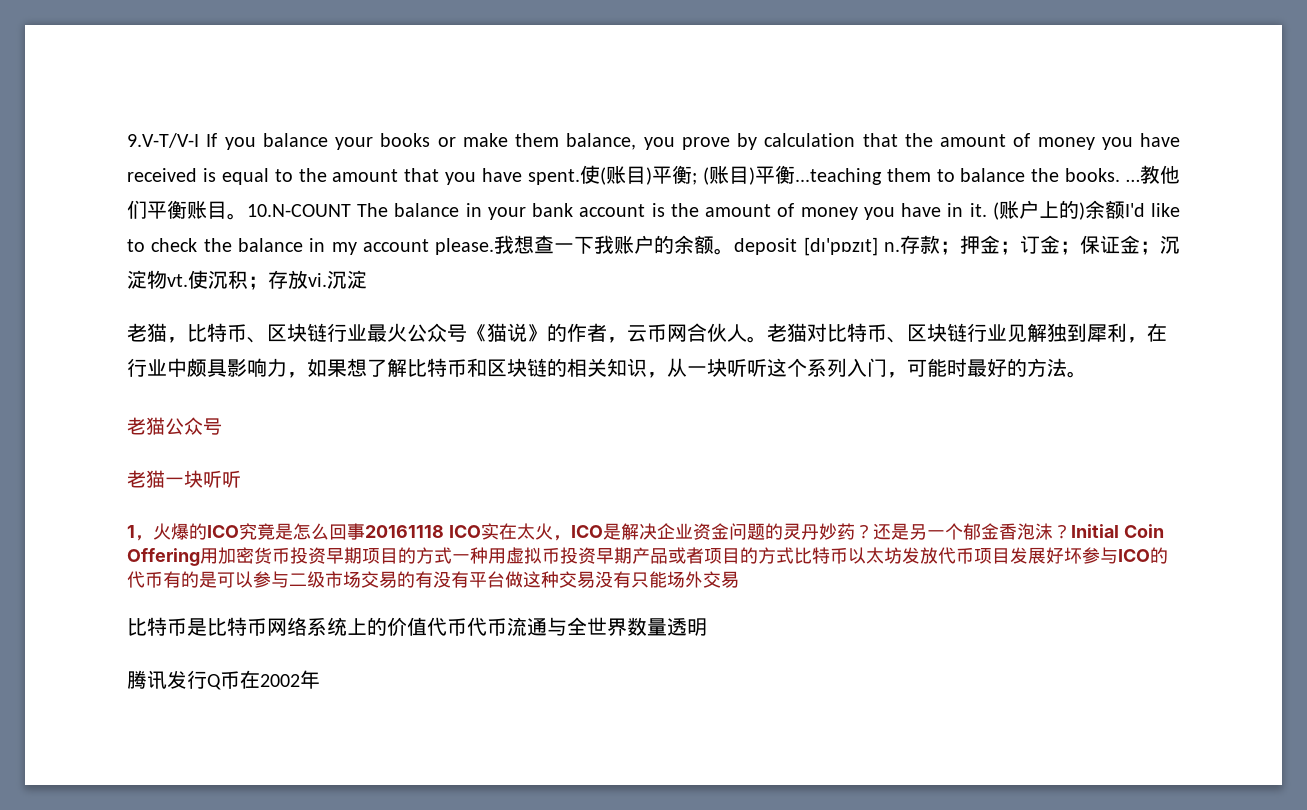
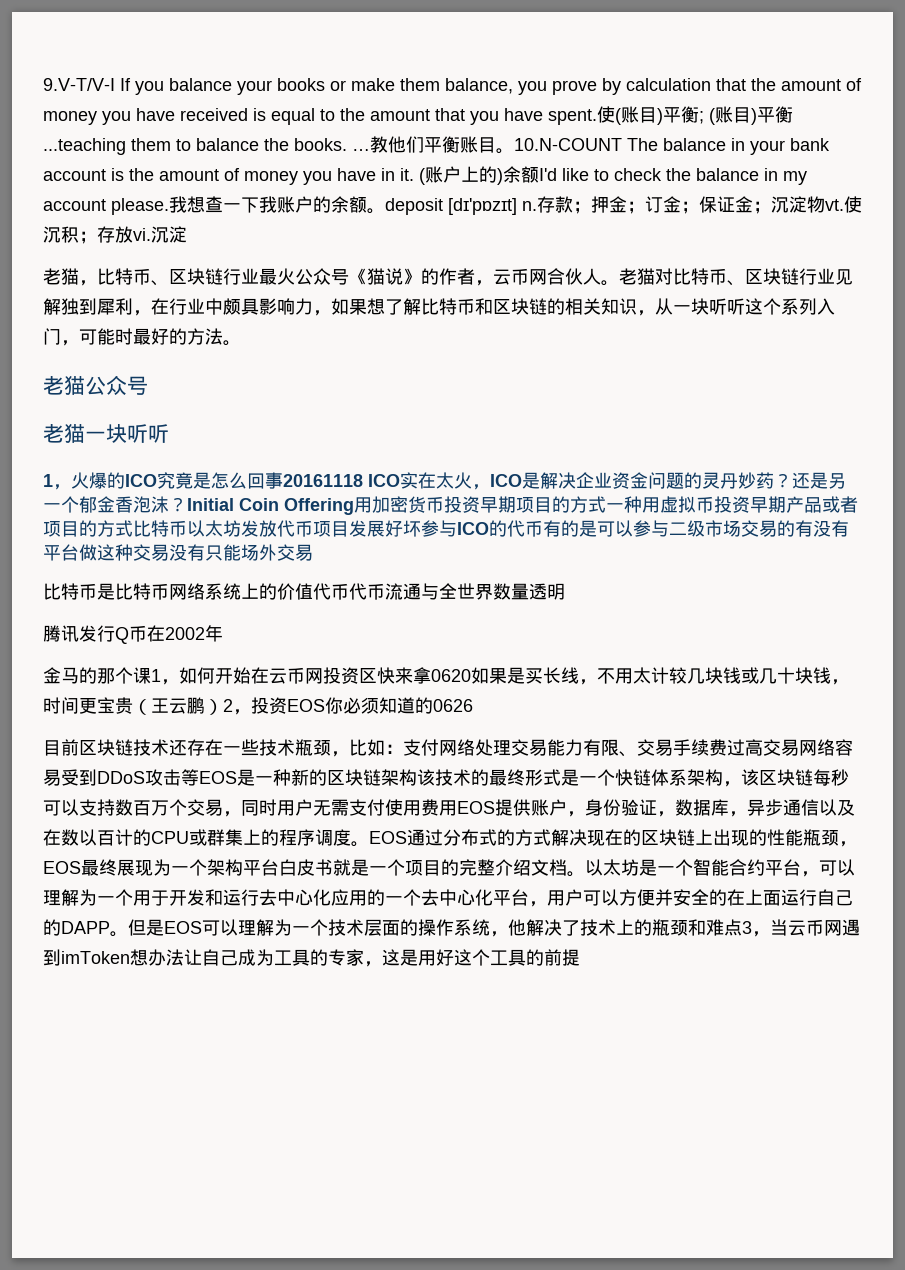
+ 金马的那个课1，如何开始在云币网投资区快来拿0620如果是买长线，不用太计较几块钱或几十块钱，时间更宝贵（王云鹏）2，投资EOS你必须知道的0626
+ 目前区块链技术还存在一些技术瓶颈，比如：支付网络处理交易能力有限、交易手续费过高交易网络容易受到DDoS攻击等EOS是一种新的区块链架构该技术的最终形式是一个快链体系架构，该区块链每秒可以支持数百万个交易，同时用户无需支付使用费用EOS提供账户，身份验证，数据库，异步通信以及在数以百计的CPU或群集上的程序调度。EOS通过分布式的方式解决现在的区块链上出现的性能瓶颈，EOS最终展现为一个架构平台白皮书就是一个项目的完整介绍文档。以太坊是一个智能合约平台，可以理解为一个用于开发和运行去中心化应用的一个去中心化平台，用户可以方便并安全的在上面运行自己的DAPP。但是EOS可以理解为一个技术层面的操作系统，他解决了技术上的瓶颈和难点3，当云币网遇到imToken想办法让自己成为工具的专家，这是用好这个工具的前提

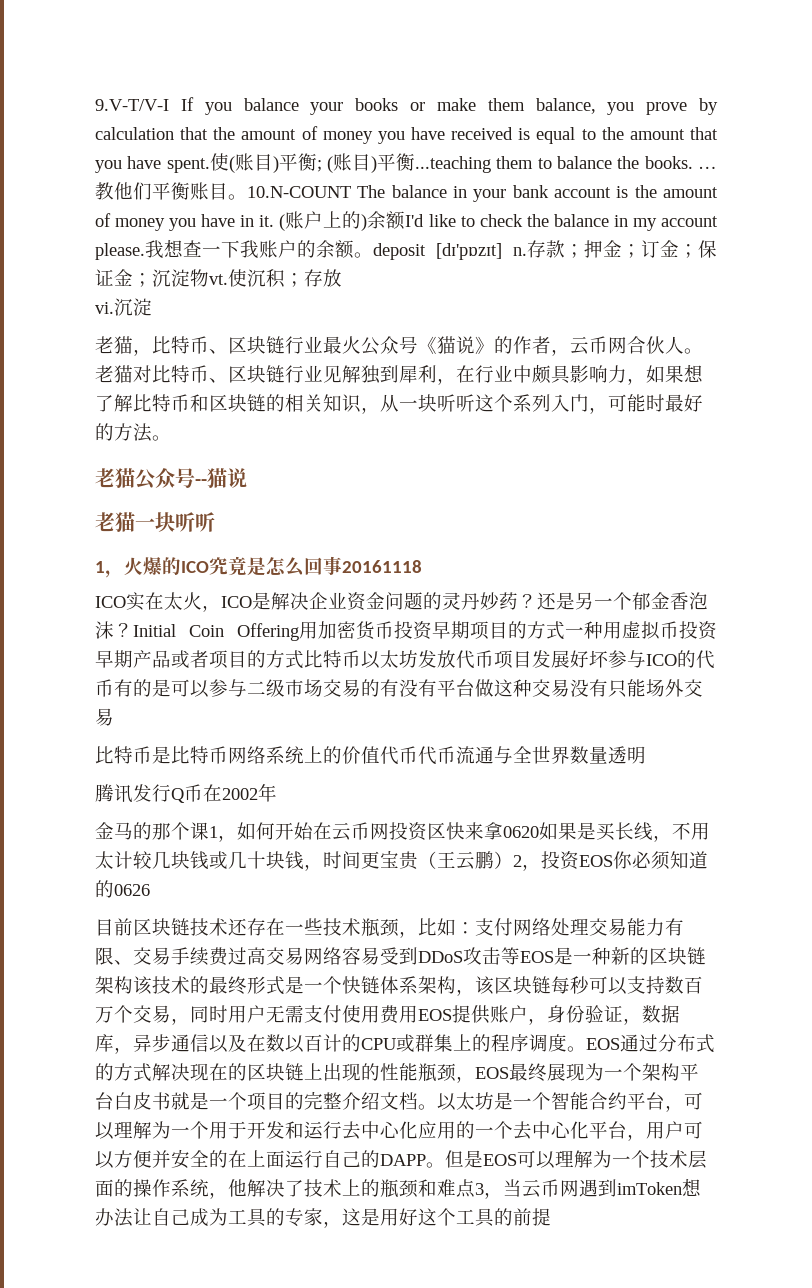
- 使沉积；存放vi.
+ 使沉积；存放
+ vi.
- 老猫公众号
+ 老猫公众号--猫说
- 1，火爆的ICO究竟是怎么回事20161118 ICO实在太火，ICO是解决企业资金问题的灵丹妙药？
+ 1，火爆的ICO究竟是怎么回事20161118
+ ICO实在太火，ICO是解决企业资金问题的灵丹妙药？

